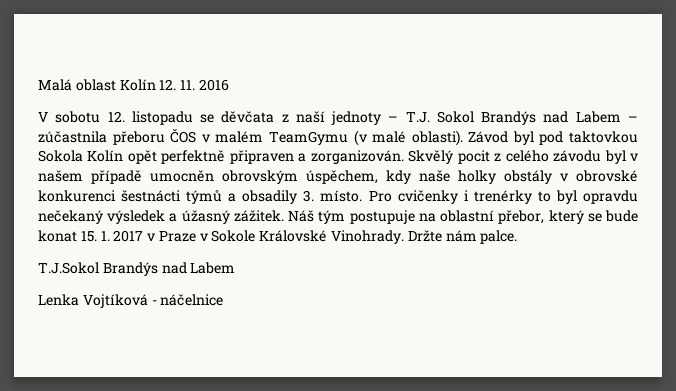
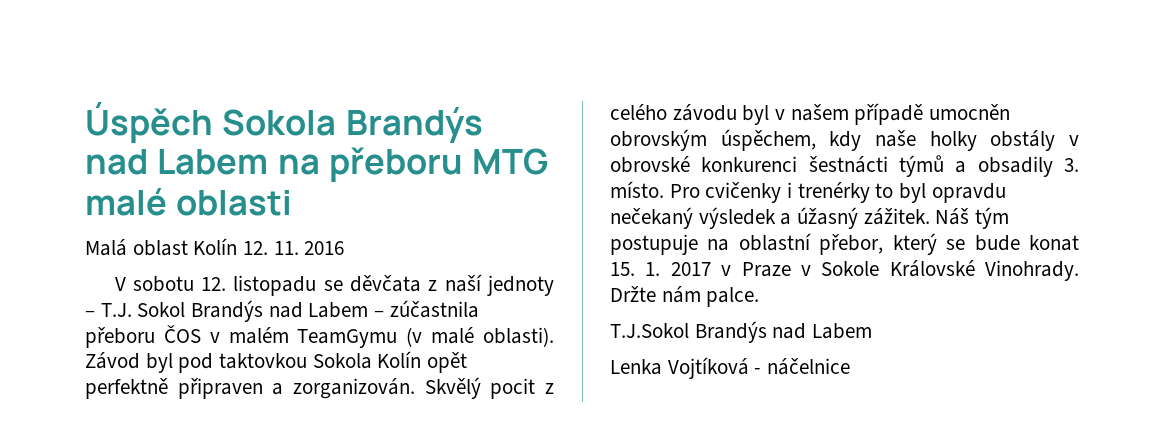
+ Úspěch Sokola Brandýs nad Labem na přeboru MTG malé oblasti

